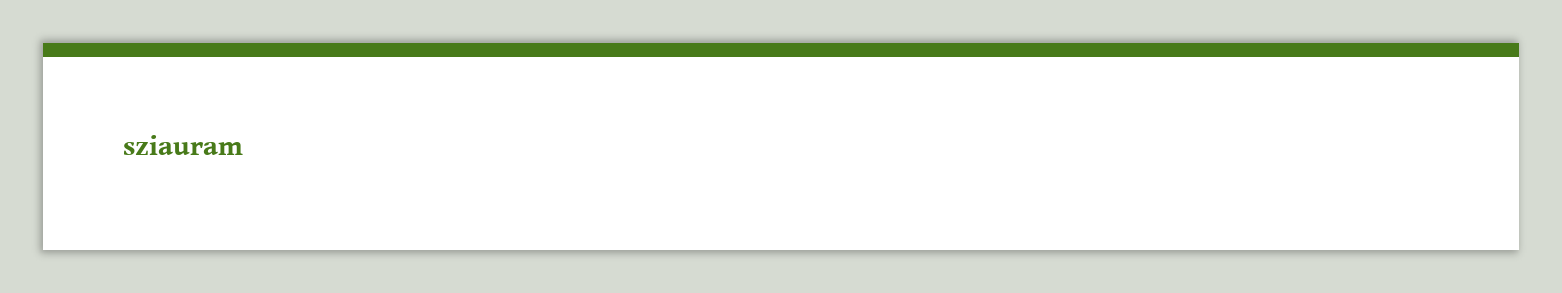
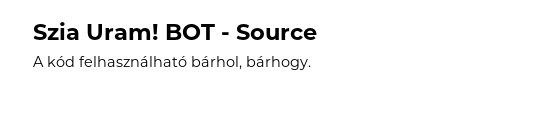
- sziauram
+ Szia Uram! BOT - Source
+ A kód felhasználható bárhol, bárhogy.

